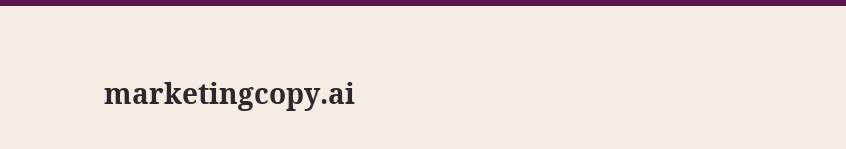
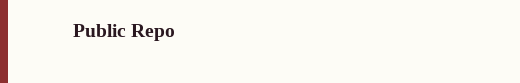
- marketingcopy.ai
+ Public Repo

